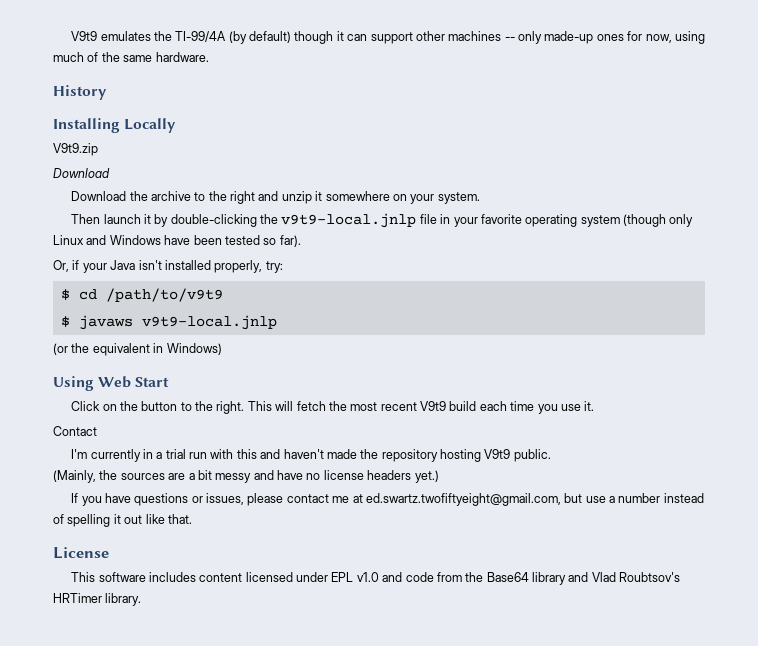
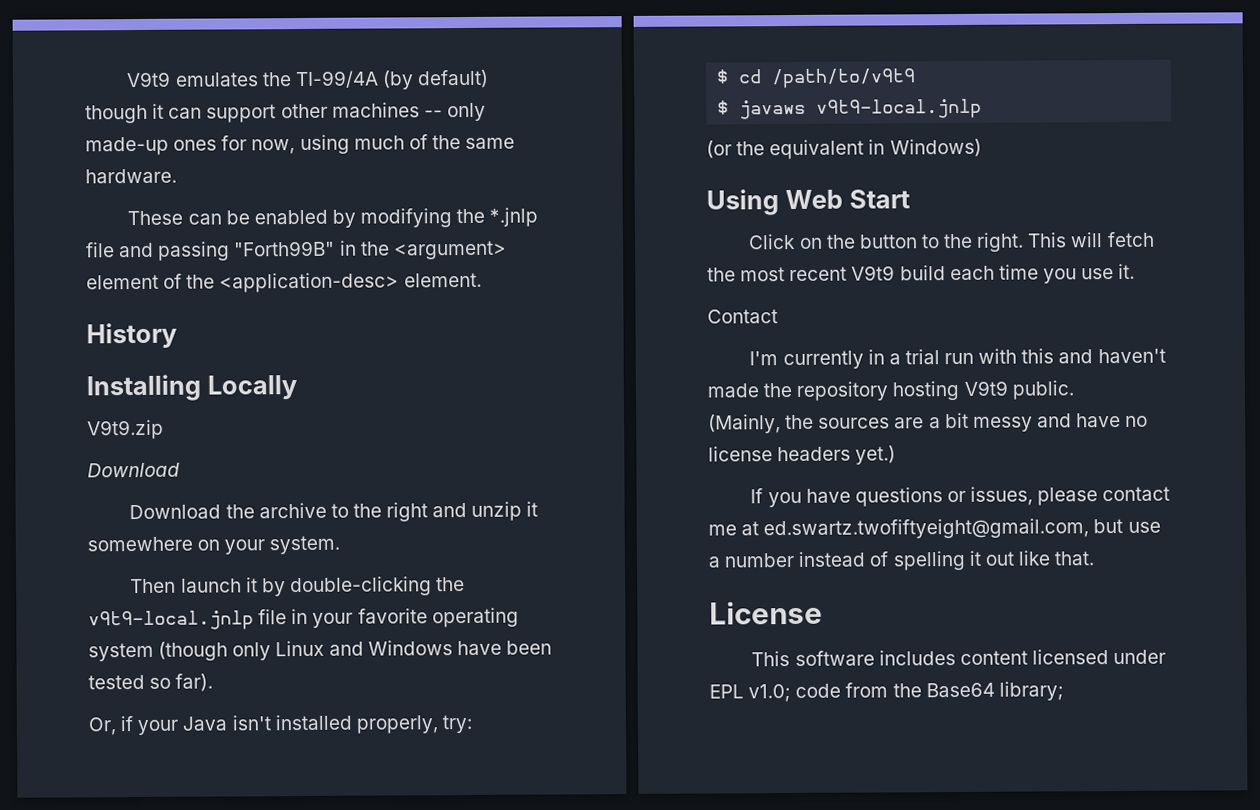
+ These can be enabled by modifying the *.jnlp file and passing "Forth99B" in the <argument> element of the <application-desc> element.
- This software includes content licensed under EPL v1.0 and code from the Base64 library and Vlad Roubtsov's HRTimer library.
+ This software includes content licensed under EPL v1.0; code from the Base64 library;

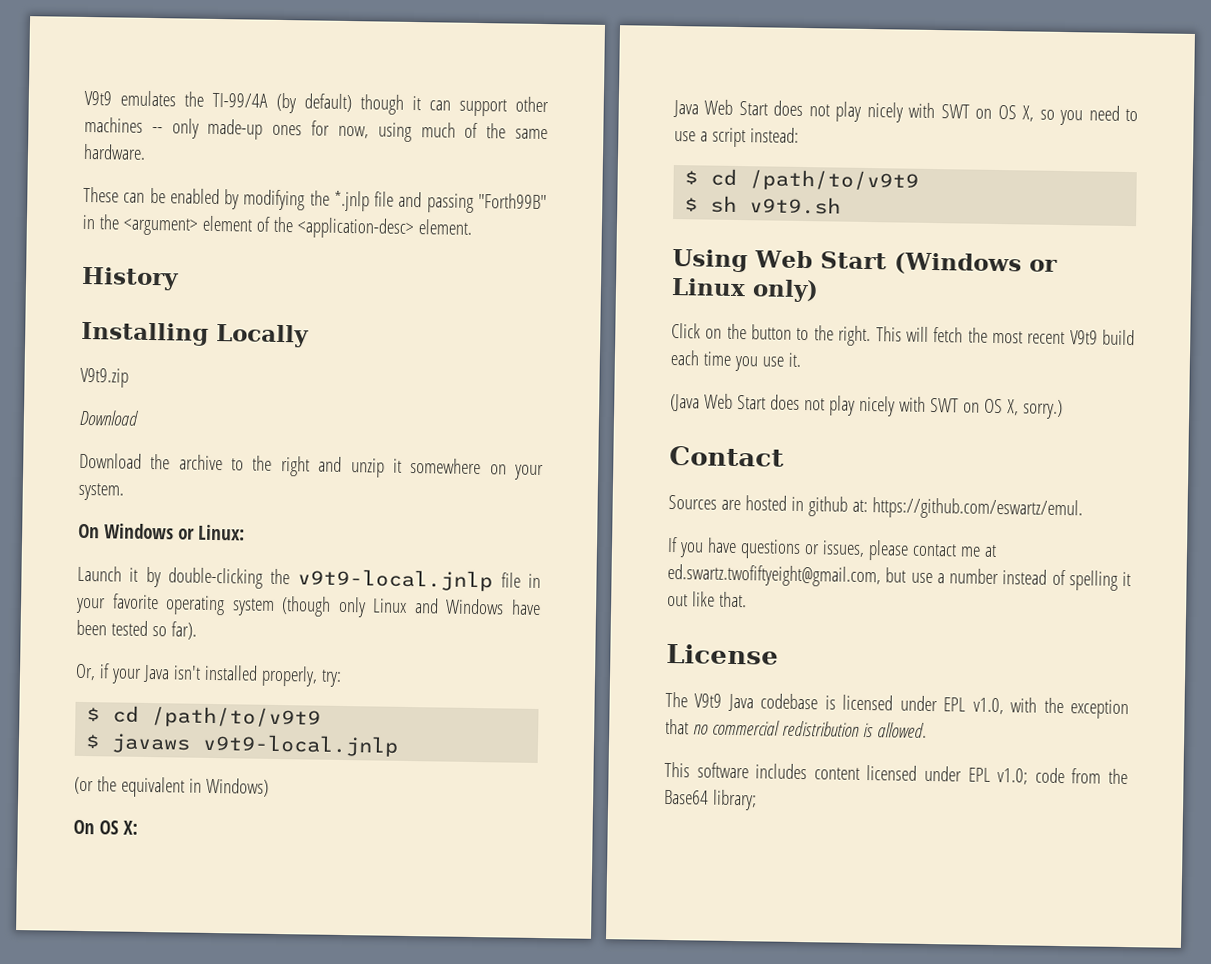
- Then launch it by double-clicking the v9t9-local.jnlp file in your favorite operating system (though only Linux and Windows have been tested so far).
+ On Windows or Linux:
+ Launch it by double-clicking the v9t9-local.jnlp file in your favorite operating system (though only Linux and Windows have been tested so far).
+ On OS X:
+ Java Web Start does not play nicely with SWT on OS X, so you need to use a script instead:
+ $ cd /path/to/v9t9
+ $ sh v9t9.sh
- Using Web Start
+ Using Web Start (Windows or Linux only)
+ (Java Web Start does not play nicely with SWT on OS X, sorry.)
  Contact
- I'm currently in a trial run with this and haven't made the repository hosting V9t9 public.
- (Mainly, the sources are a bit messy and have no license headers yet.)
+ Sources are hosted in github at: https://github.com/eswartz/emul.
+ The V9t9 Java codebase is licensed under EPL v1.0, with the exception that no commercial redistribution is allowed.

